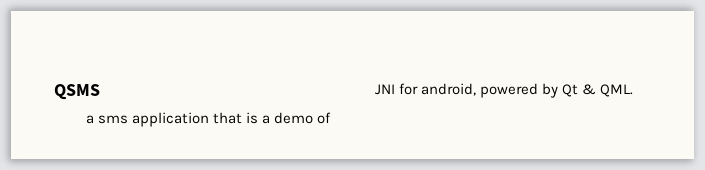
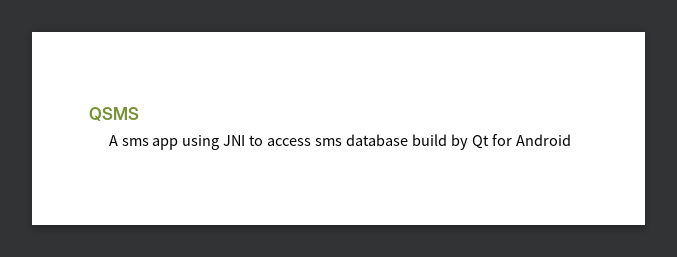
- a sms application that is a demo of JNI for android, powered by Qt & QML.
+ A sms app using JNI to access sms database build by Qt for Android

